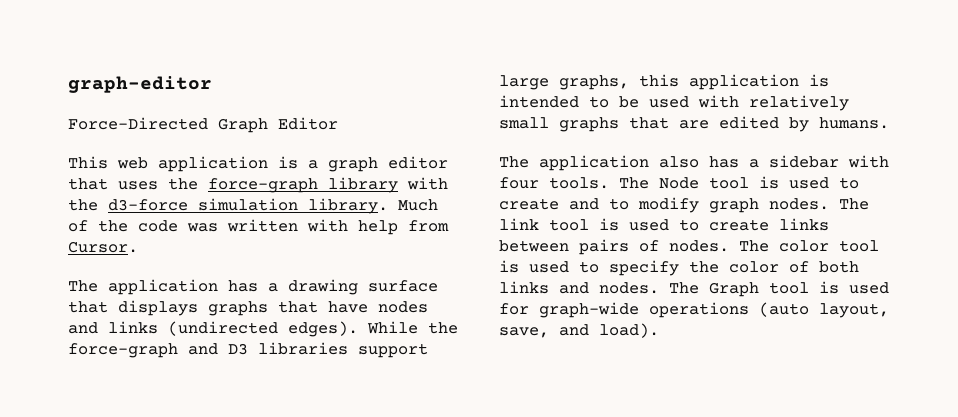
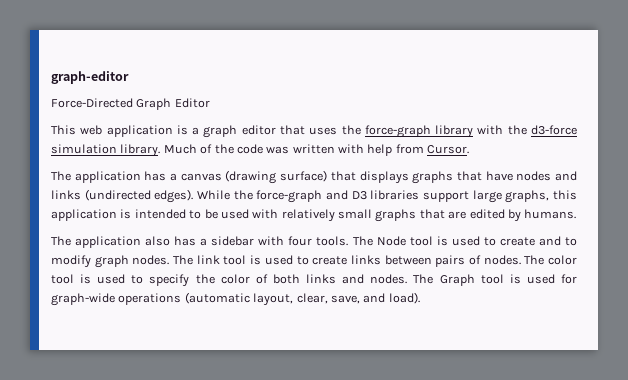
- The application has a drawing surface that displays graphs that have nodes and links (undirected edges).
+ The application has a canvas (drawing surface) that displays graphs that have nodes and links (undirected edges).
- The Graph tool is used for graph-wide operations (auto layout, save, and load).
+ The Graph tool is used for graph-wide operations (automatic layout, clear, save, and load).

